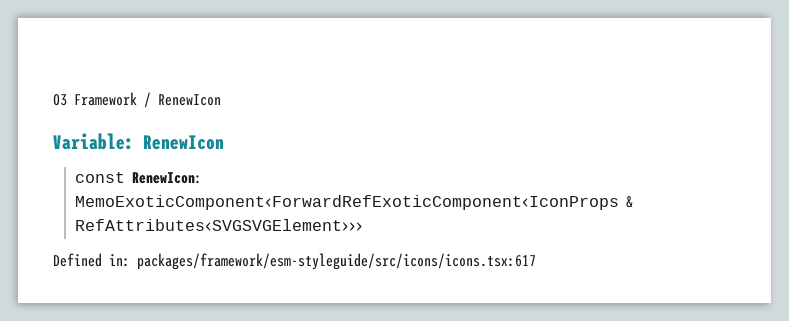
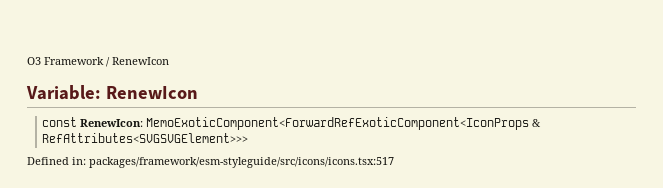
- Defined in: packages/framework/esm-styleguide/src/icons/icons.tsx:617
+ Defined in: packages/framework/esm-styleguide/src/icons/icons.tsx:517

